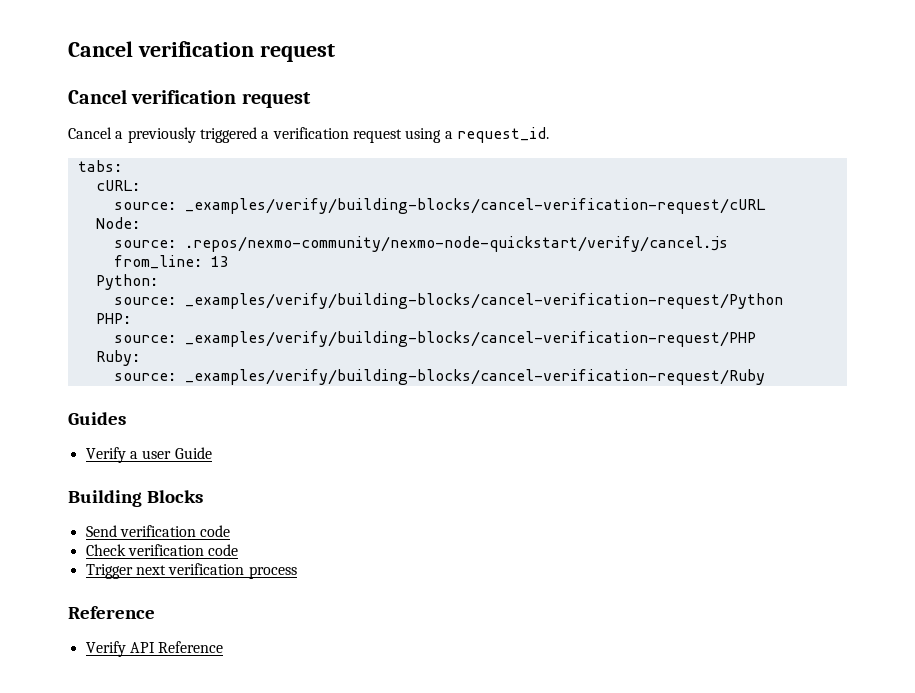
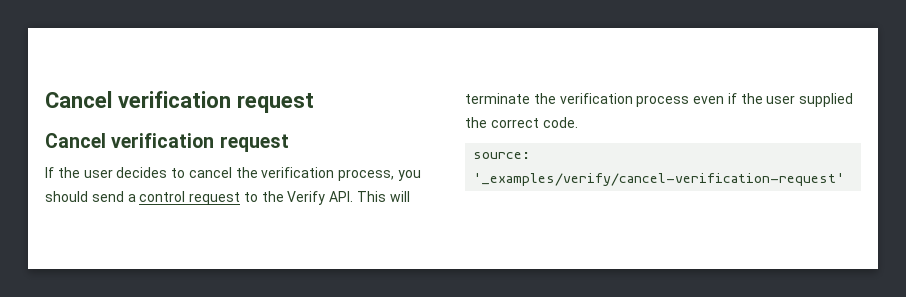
- Cancel a previously triggered a verification request using a request_id.
- tabs:
- cURL:
- source: _examples/verify/building-blocks/cancel-verification-request/cURL
- Node:
- source: .repos/nexmo-community/nexmo-node-quickstart/verify/cancel.js
- from_line: 13
- Python:
- source: _examples/verify/building-blocks/cancel-verification-request/Python
- PHP:
- source: _examples/verify/building-blocks/cancel-verification-request/PHP
- Ruby:
- source: _examples/verify/building-blocks/cancel-verification-request/Ruby
- Guides
- Verify a user Guide
- Building Blocks
- Send verification code
- Check verification code
- Trigger next verification process
- Reference
- Verify API Reference
+ If the user decides to cancel the verification process, you should send a control request to the Verify API. This will terminate the verification process even if the user supplied the correct code.
+ source: '_examples/verify/cancel-verification-request'

